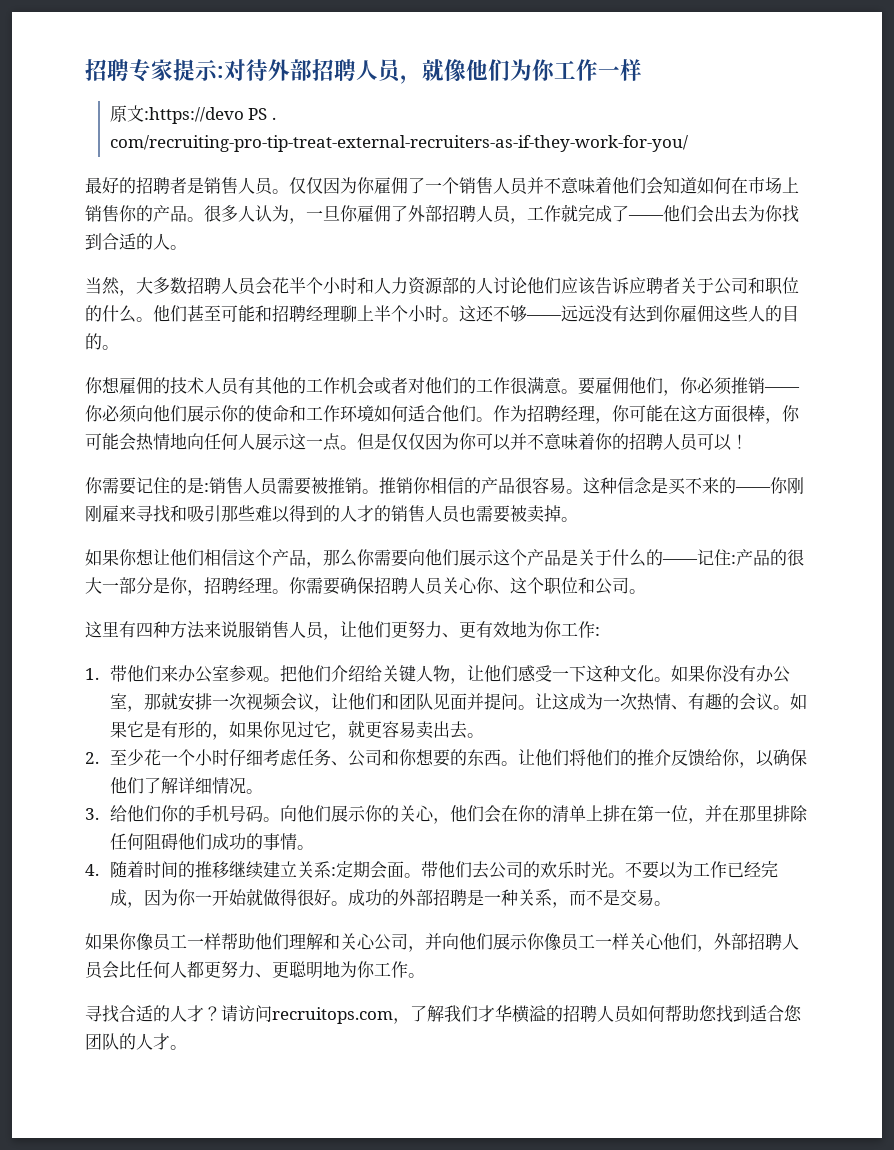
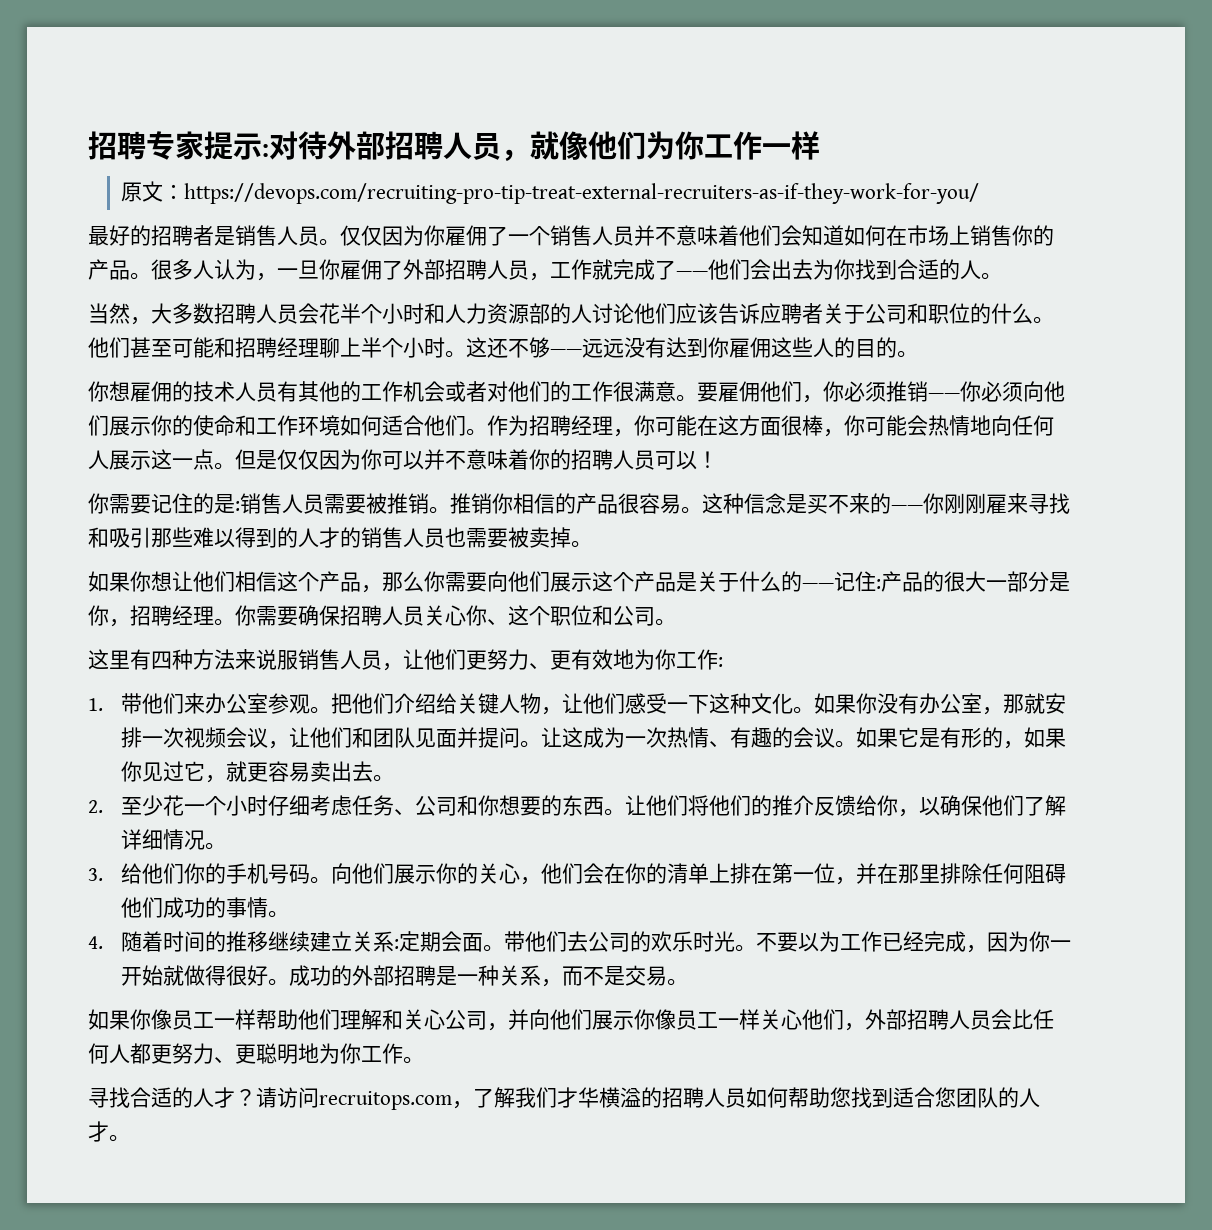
- 原文:https://devo PS . com/recruiting-pro-tip-treat-external-recruiters-as-if-they-work-for-you/
+ 原文：https://devops.com/recruiting-pro-tip-treat-external-recruiters-as-if-they-work-for-you/

